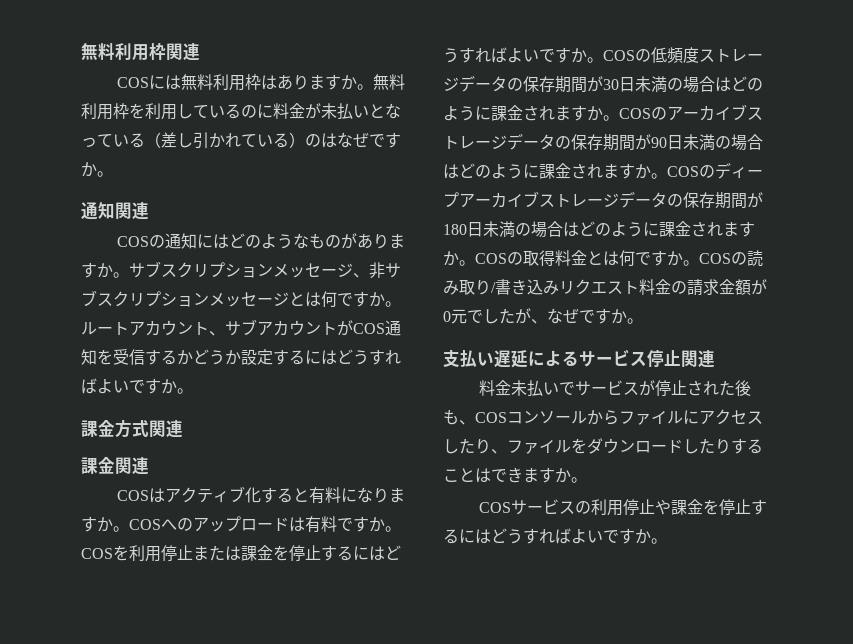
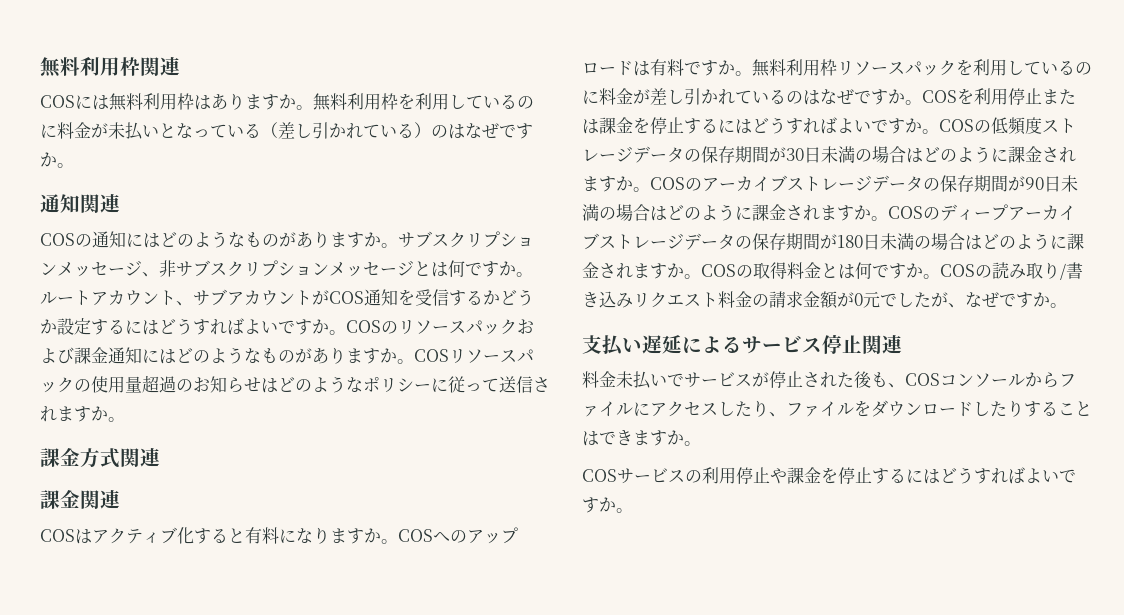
+ COSのリソースパックおよび課金通知にはどのようなものがありますか。COSリソースパックの使用量超過のお知らせはどのようなポリシーに従って送信されますか。
+ 無料利用枠リソースパックを利用しているのに料金が差し引かれているのはなぜですか。

